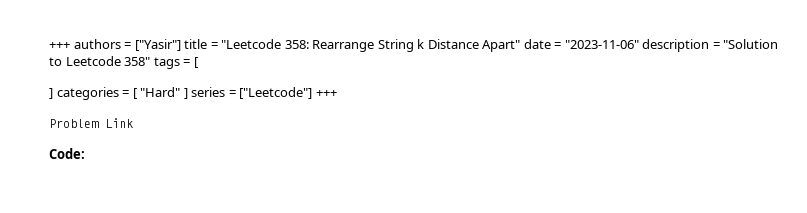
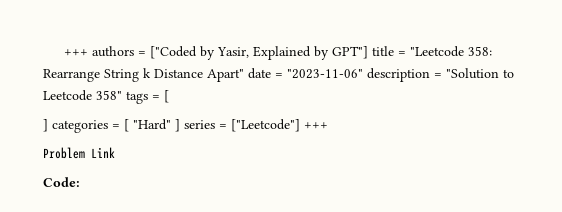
- +++ authors = ["Yasir"] title = "Leetcode 358: Rearrange String k Distance Apart" date = "2023-11-06" description = "Solution to Leetcode 358" tags = [
+ +++ authors = ["Coded by Yasir, Explained by GPT"] title = "Leetcode 358: Rearrange String k Distance Apart" date = "2023-11-06" description = "Solution to Leetcode 358" tags = [

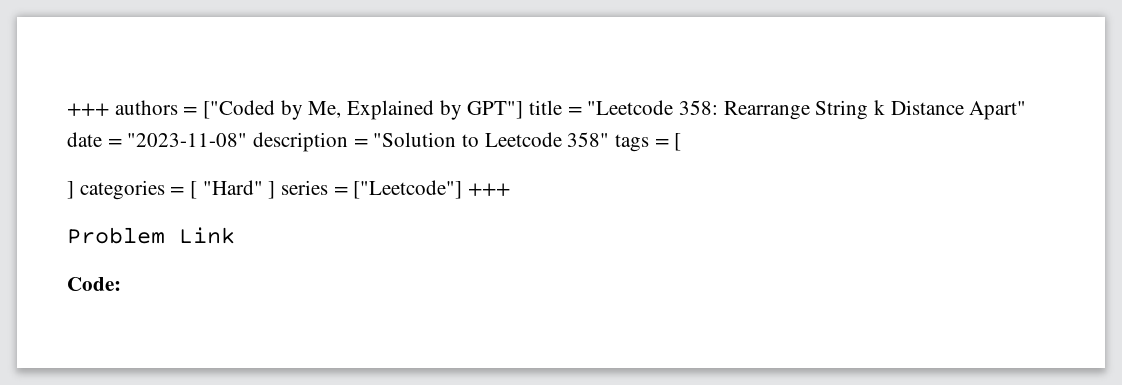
- +++ authors = ["Coded by Yasir, Explained by GPT"] title = "Leetcode 358: Rearrange String k Distance Apart" date = "2023-11-06" description = "Solution to Leetcode 358" tags = [
+ +++ authors = ["Coded by Me, Explained by GPT"] title = "Leetcode 358: Rearrange String k Distance Apart" date = "2023-11-08" description = "Solution to Leetcode 358" tags = [

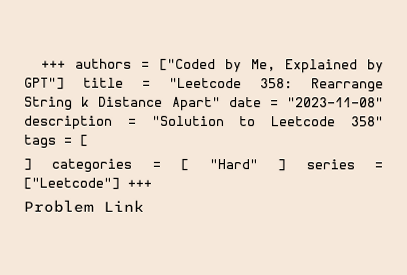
- Code:

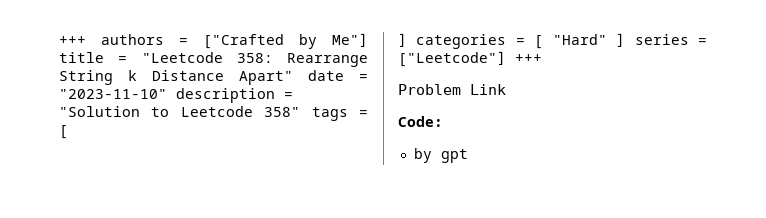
- +++ authors = ["Coded by Me, Explained by GPT"] title = "Leetcode 358: Rearrange String k Distance Apart" date = "2023-11-08" description = "Solution to Leetcode 358" tags = [
+ +++ authors = ["Crafted by Me"] title = "Leetcode 358: Rearrange String k Distance Apart" date = "2023-11-10" description = "Solution to Leetcode 358" tags = [
+ Code:
+ by gpt

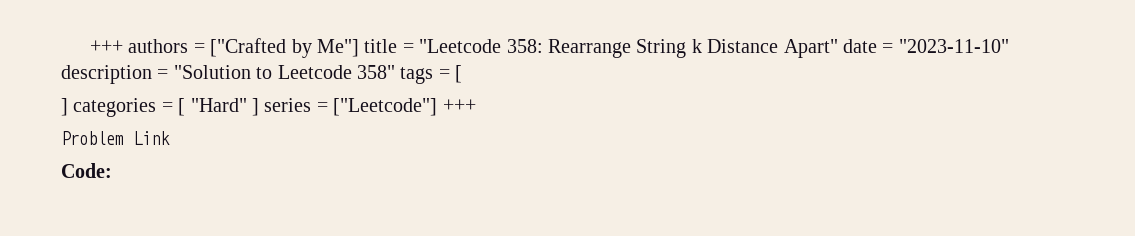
- by gpt

